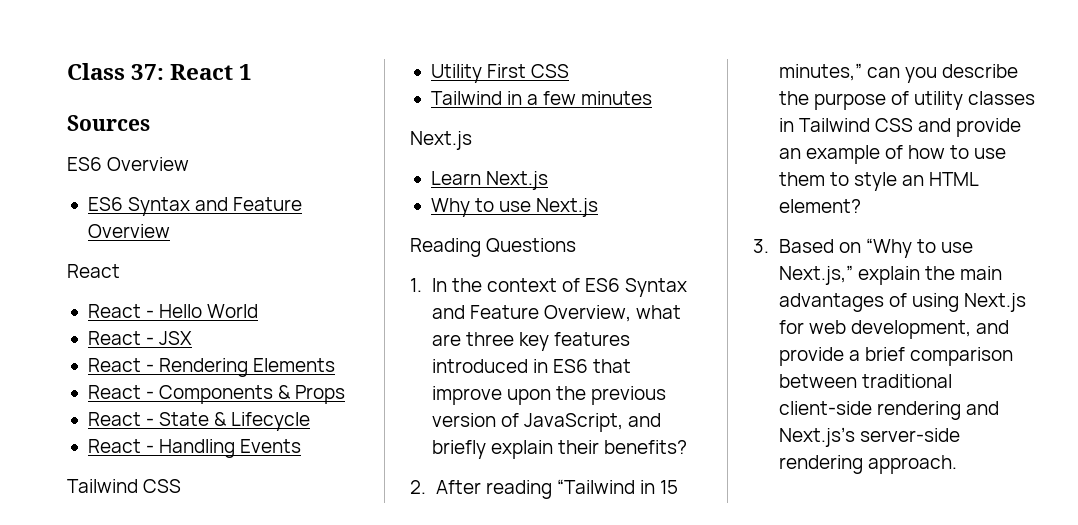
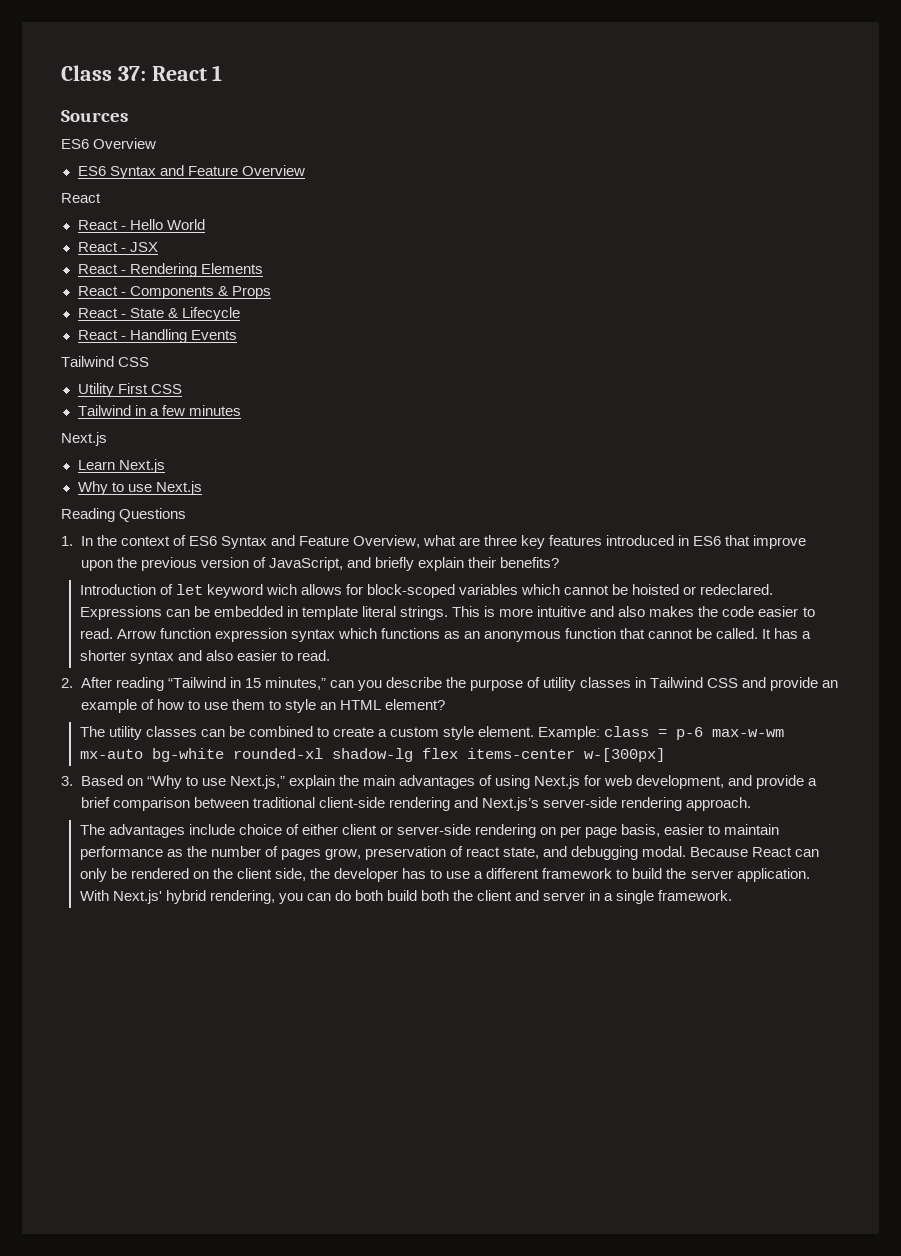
+ Introduction of let keyword wich allows for block-scoped variables which cannot be hoisted or redeclared. Expressions can be embedded in template literal strings. This is more intuitive and also makes the code easier to read. Arrow function expression syntax which functions as an anonymous function that cannot be called. It has a shorter syntax and also easier to read.
+ The utility classes can be combined to create a custom style element. Example: class = p-6 max-w-wm mx-auto bg-white rounded-xl shadow-lg flex items-center w-[300px]
+ The advantages include choice of either client or server-side rendering on per page basis, easier to maintain performance as the number of pages grow, preservation of react state, and debugging modal. Because React can only be rendered on the client side, the developer has to use a different framework to build the server application. With Next.js' hybrid rendering, you can do both build both the client and server in a single framework.

